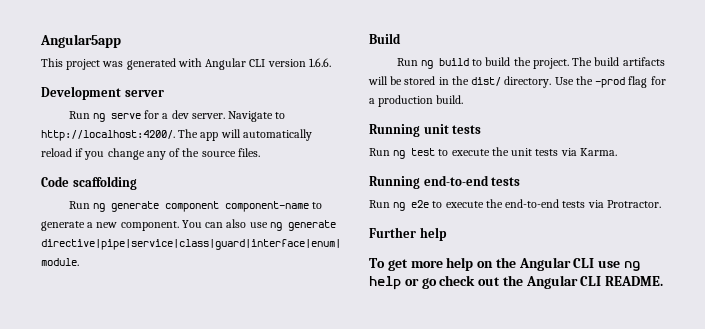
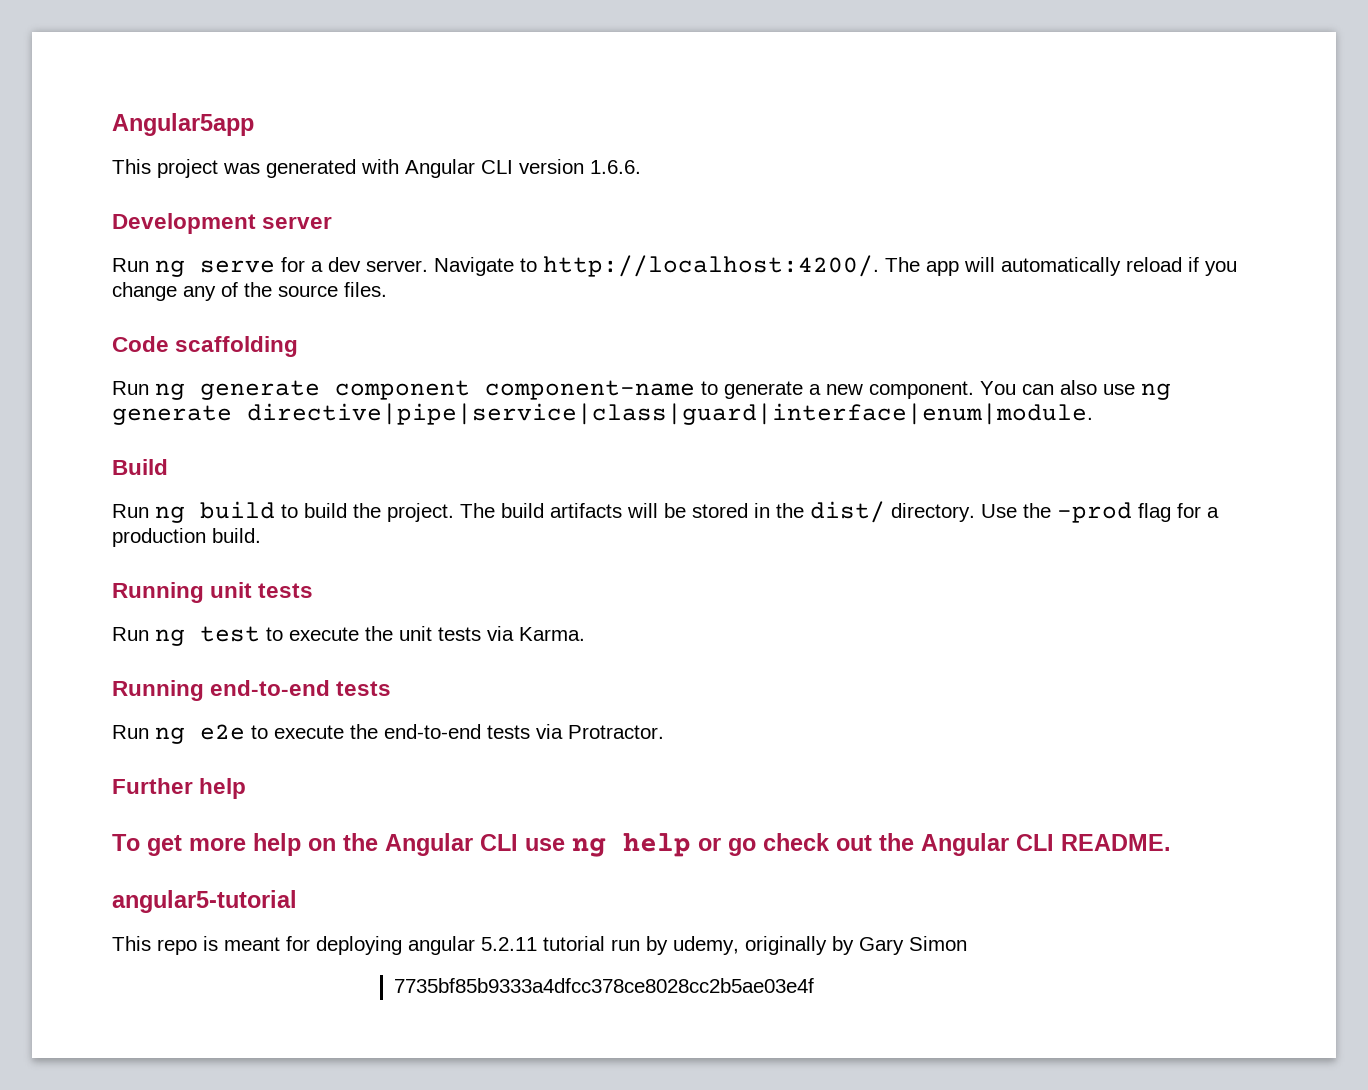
+ angular5-tutorial
+ This repo is meant for deploying angular 5.2.11 tutorial run by udemy, originally by Gary Simon
+ 7735bf85b9333a4dfcc378ce8028cc2b5ae03e4f

